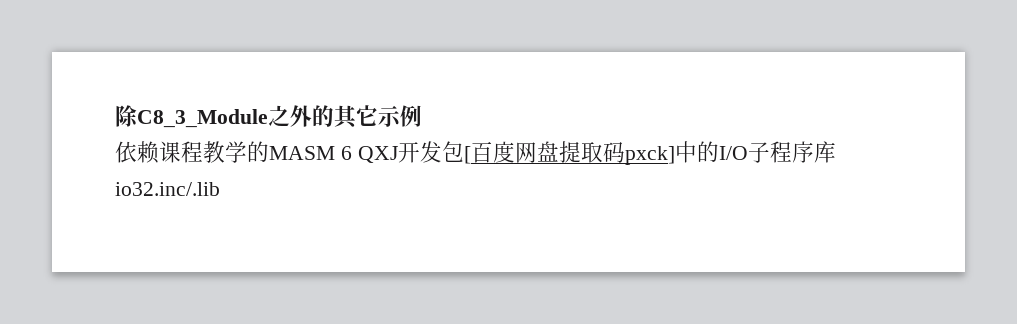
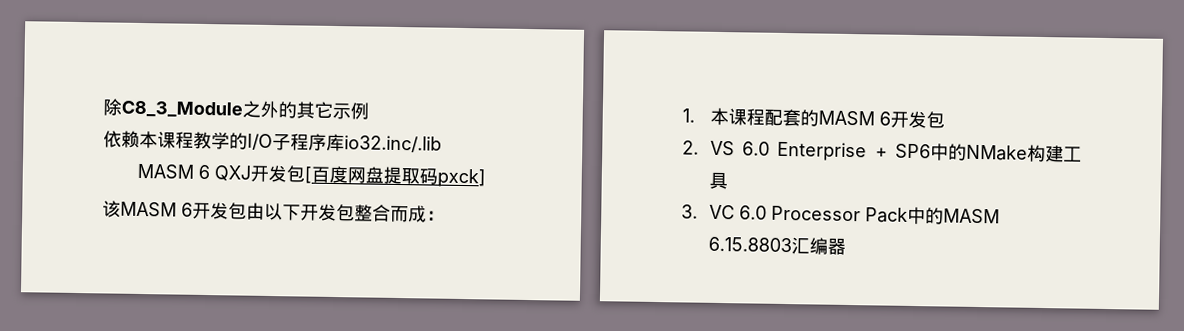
- 依赖课程教学的MASM 6 QXJ开发包[百度网盘提取码pxck]中的I/O子程序库io32.inc/.lib
+ 依赖本课程教学的I/O子程序库io32.inc/.lib
+ MASM 6 QXJ开发包[百度网盘提取码pxck]
+ 该MASM 6开发包由以下开发包整合而成：
+ 1.本课程配套的MASM 6开发包
+ 2. VS 6.0 Enterprise + SP6中的NMake构建工具
+ 3. VC 6.0 Processor Pack中的MASM 6.15.8803汇编器

